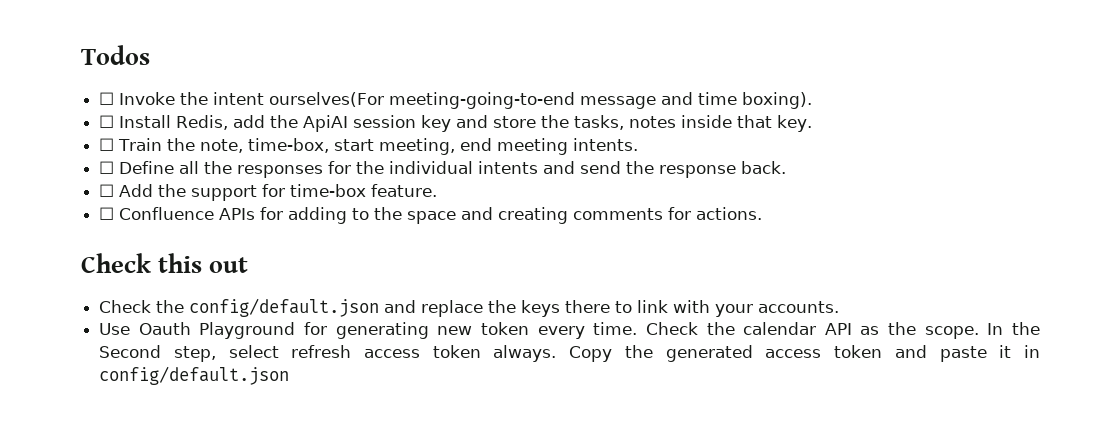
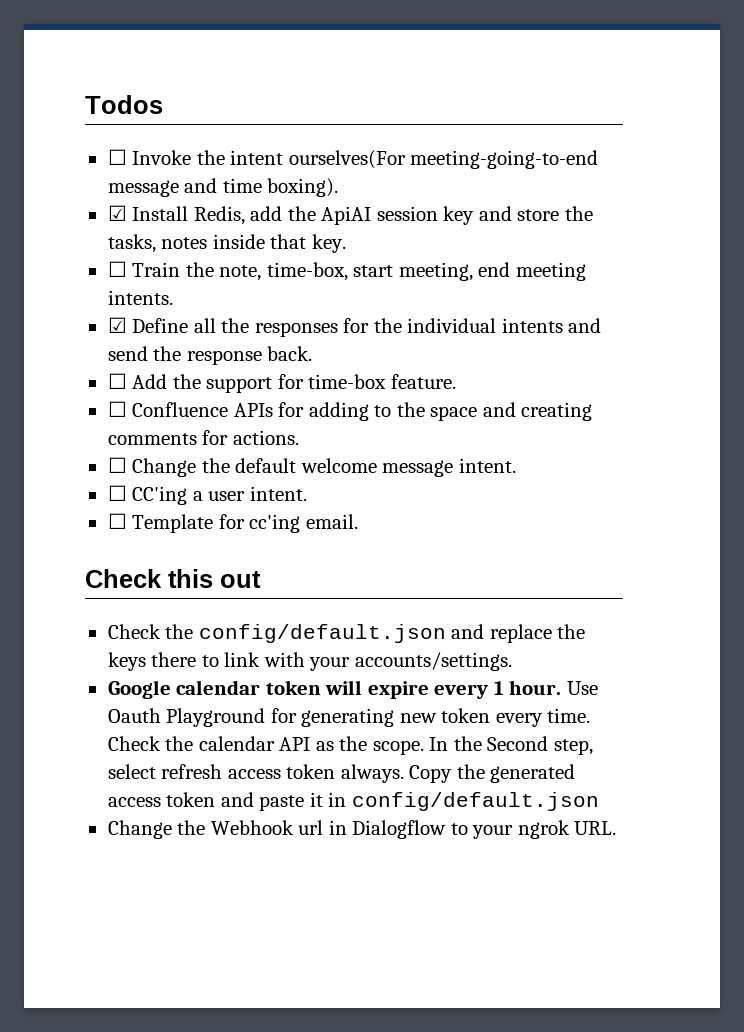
- ☐ Install Redis, add the ApiAI session key and store the tasks, notes inside that key.
+ ☑ Install Redis, add the ApiAI session key and store the tasks, notes inside that key.
- ☐ Define all the responses for the individual intents and send the response back.
+ ☑ Define all the responses for the individual intents and send the response back.
+ ☐ Change the default welcome message intent.
+ ☐ CC'ing a user intent.
+ ☐ Template for cc'ing email.
- Check the config/default.json and replace the keys there to link with your accounts.
- Use Oauth Playground for generating new token every time.
+ Check the config/default.json and replace the keys there to link with your accounts/settings.
+ Google calendar token will expire every 1 hour. Use Oauth Playground for generating new token every time.
+ Change the Webhook url in Dialogflow to your ngrok URL.

